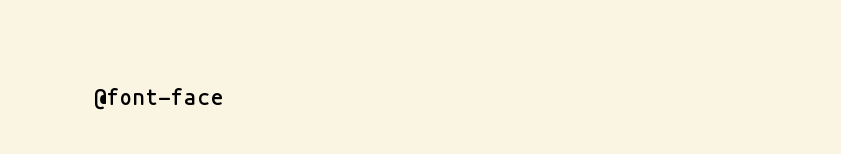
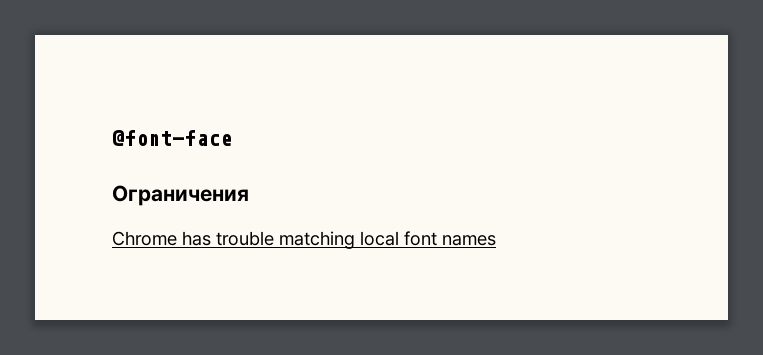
+ Ограничения
+ Chrome has trouble matching local font names

